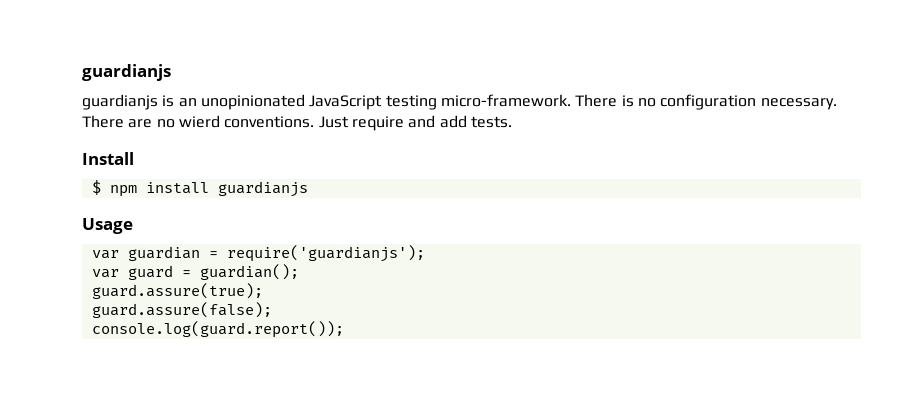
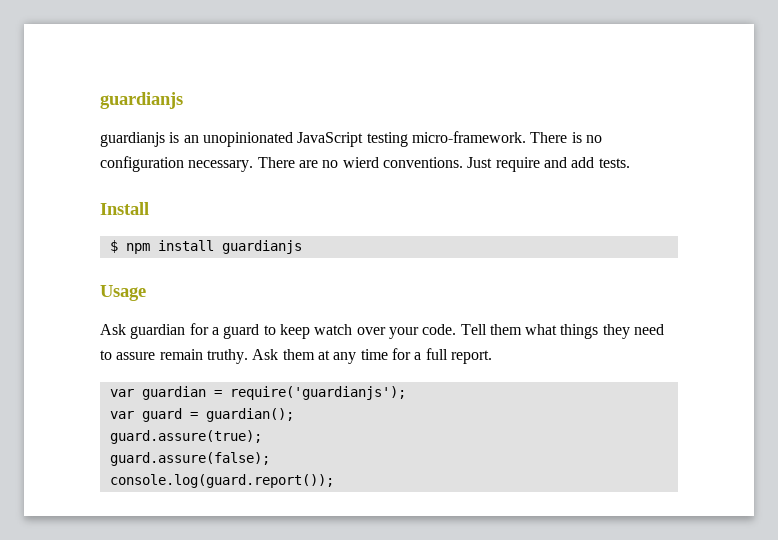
+ Ask guardian for a guard to keep watch over your code. Tell them what things they need to assure remain truthy. Ask them at any time for a full report.

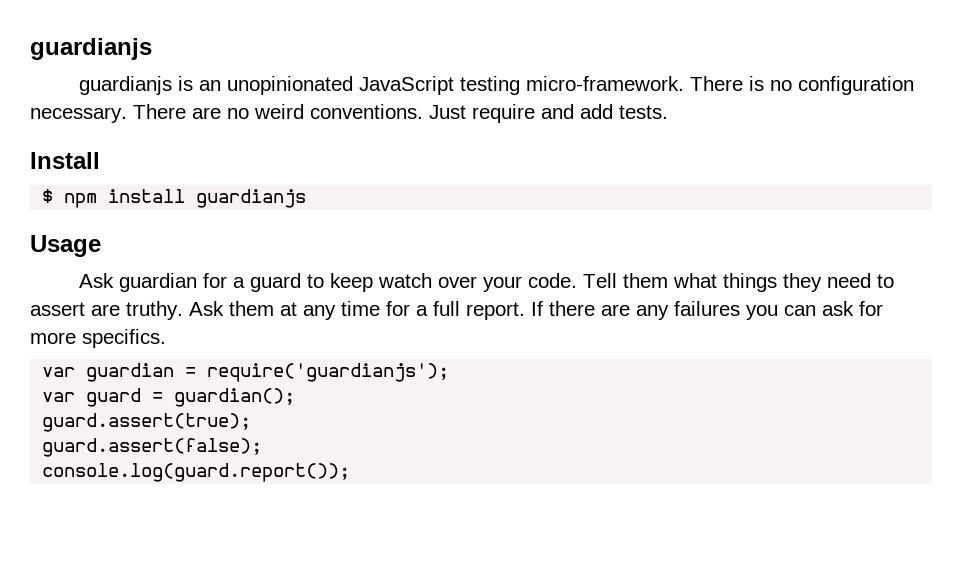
- There are no wierd conventions.
+ There are no weird conventions.
- Tell them what things they need to assure remain truthy.
+ Tell them what things they need to assert are truthy.
+ If there are any failures you can ask for more specifics.
- guard.assure(true);
- guard.assure(false);
+ guard.assert(true);
+ guard.assert(false);

